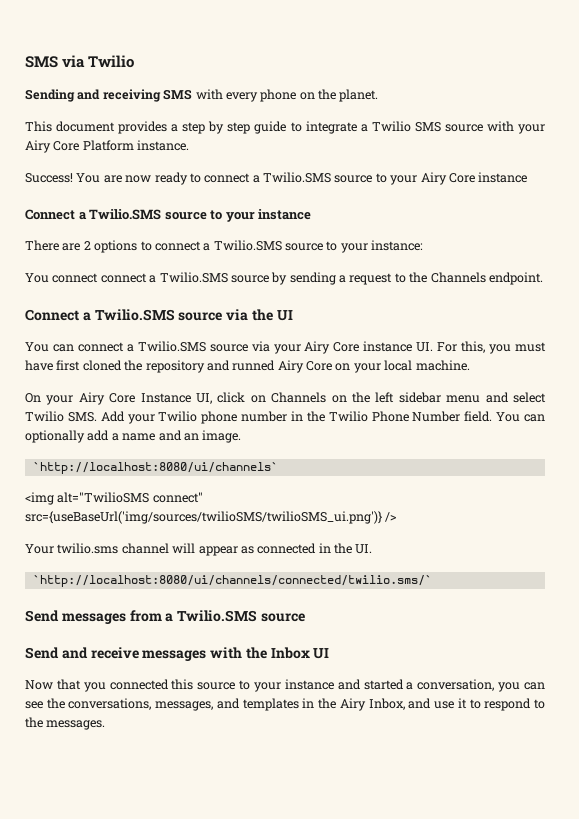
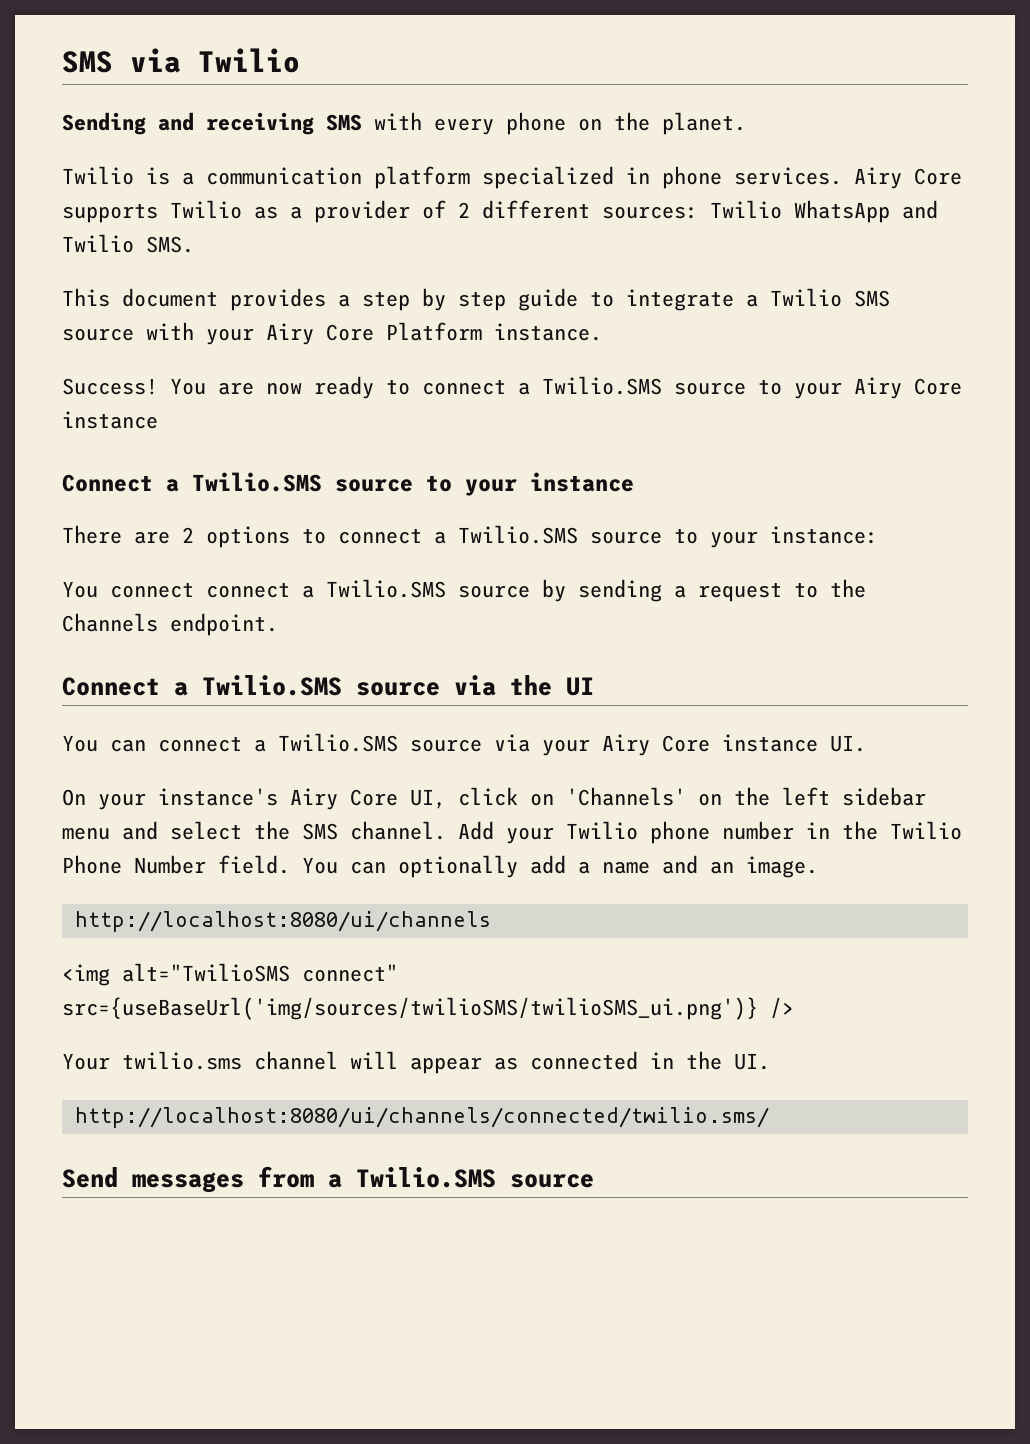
+ Twilio is a communication platform specialized in phone services. Airy Core supports Twilio as a provider of 2 different sources: Twilio WhatsApp and Twilio SMS.
- You can connect a Twilio.SMS source via your Airy Core instance UI. For this, you must have first cloned the repository and runned Airy Core on your local machine.
+ You can connect a Twilio.SMS source via your Airy Core instance UI.
- On your Airy Core Instance UI, click on Channels on the left sidebar menu and select Twilio SMS. Add your Twilio phone number in the Twilio Phone Number field.
+ On your instance's Airy Core UI, click on 'Channels' on the left sidebar menu and select the SMS channel. Add your Twilio phone number in the Twilio Phone Number field.
- `http://localhost:8080/ui/channels`
+ http://localhost:8080/ui/channels
- `http://localhost:8080/ui/channels/connected/twilio.sms/`
+ http://localhost:8080/ui/channels/connected/twilio.sms/
- Send and receive messages with the Inbox UI
- Now that you connected this source to your instance and started a conversation, you can see the conversations, messages, and templates in the Airy Inbox, and use it to respond to the messages.

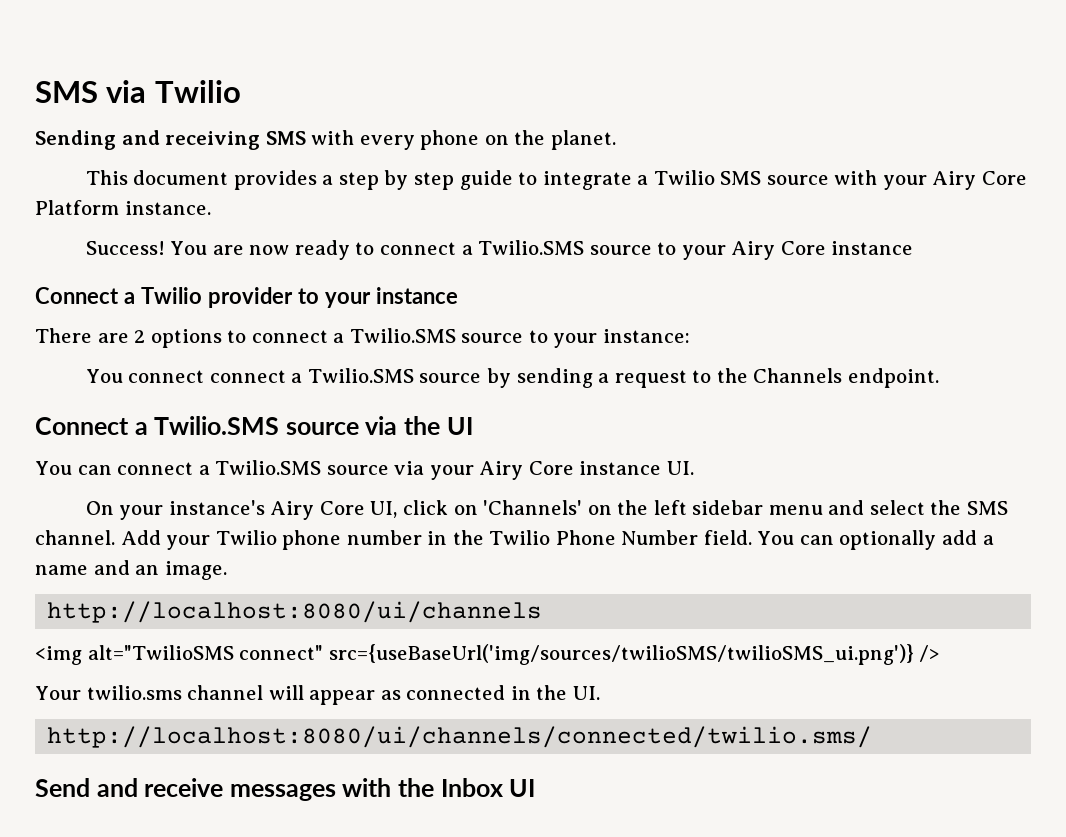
- Twilio is a communication platform specialized in phone services. Airy Core supports Twilio as a provider of 2 different sources: Twilio WhatsApp and Twilio SMS.
- Connect a Twilio.SMS source to your instance
+ Connect a Twilio provider to your instance
- Send messages from a Twilio.SMS source
+ Send and receive messages with the Inbox UI

